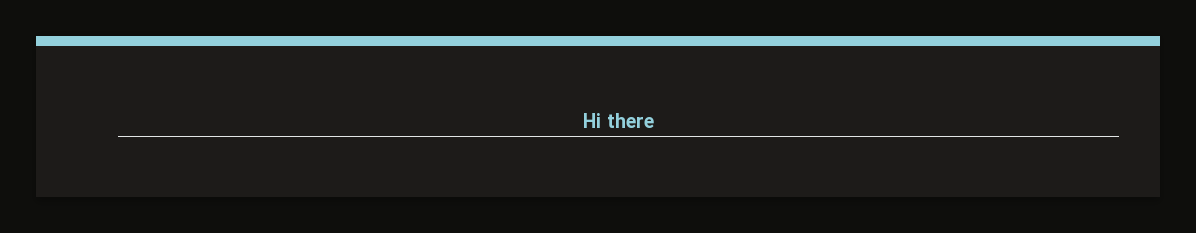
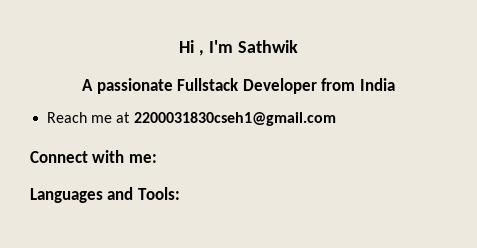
- Hi there
+ Hi , I'm Sathwik
+ A passionate Fullstack Developer from India
+ Reach me at 2200031830cseh1@gmail.com
+ Connect with me:
+ Languages and Tools:

